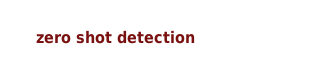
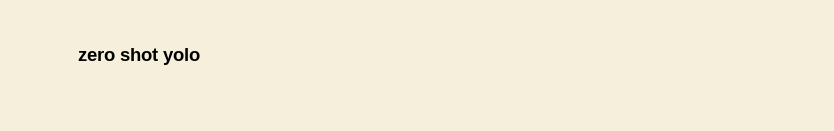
- zero shot detection
+ zero shot yolo

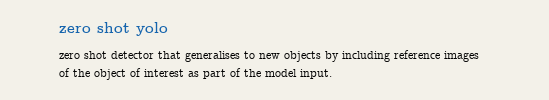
+ zero shot detector that generalises to new objects by including reference images of the object of interest as part of the model input.

